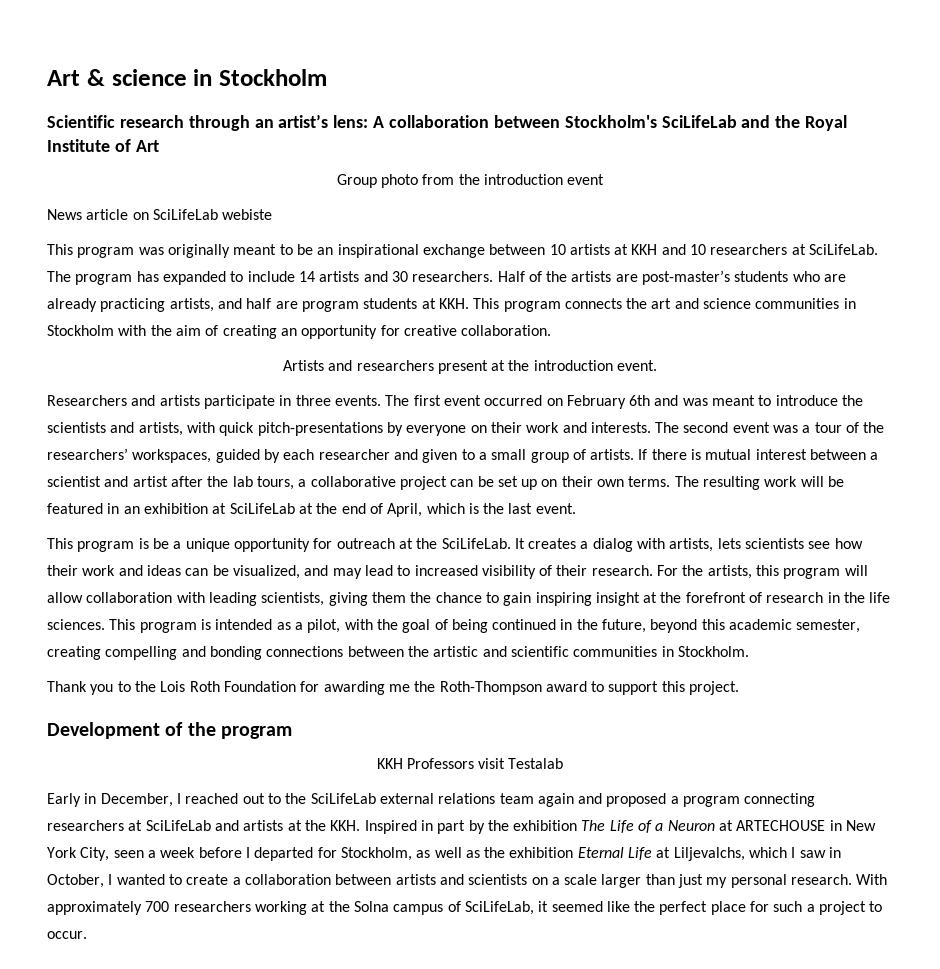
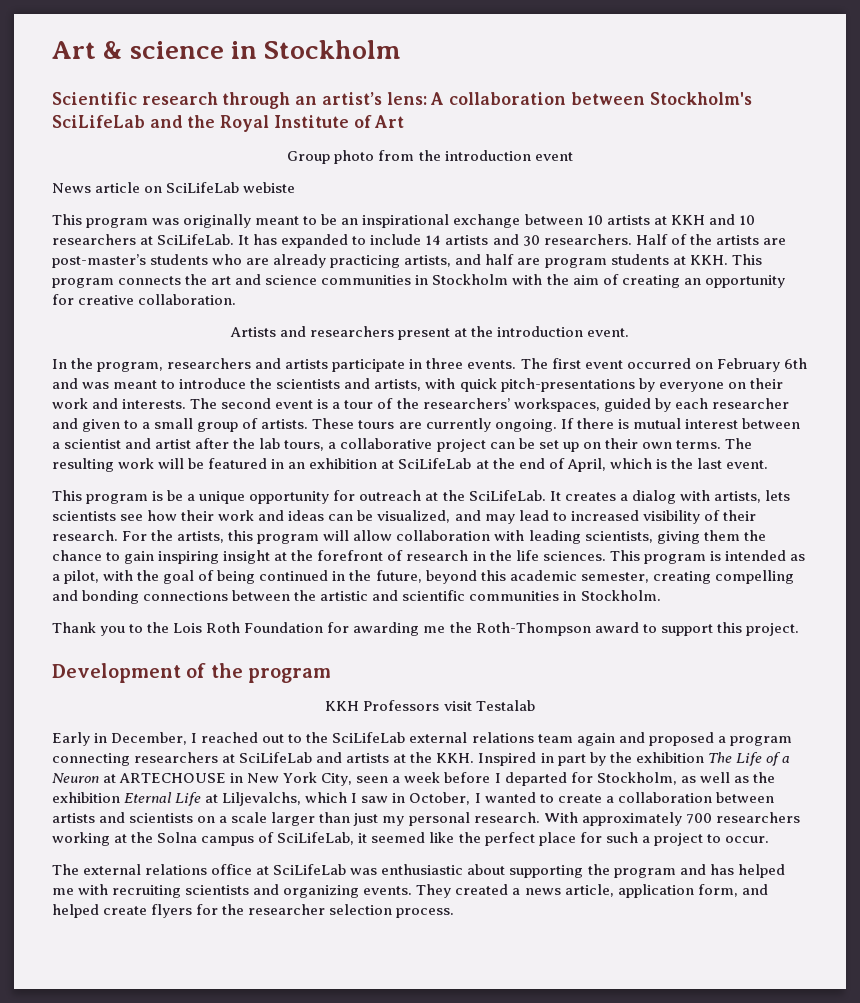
- The program has expanded to include 14 artists and 30 researchers.
+ It has expanded to include 14 artists and 30 researchers.
- Researchers and artists participate in three events.
+ In the program, researchers and artists participate in three events.
- The second event was a tour of the researchers’ workspaces, guided by each researcher and given to a small group of artists.
+ The second event is a tour of the researchers’ workspaces, guided by each researcher and given to a small group of artists.
+ These tours are currently ongoing.
+ The external relations office at SciLifeLab was enthusiastic about supporting the program and has helped me with recruiting scientists and organizing events. They created a news article, application form, and helped create flyers for the researcher selection process.

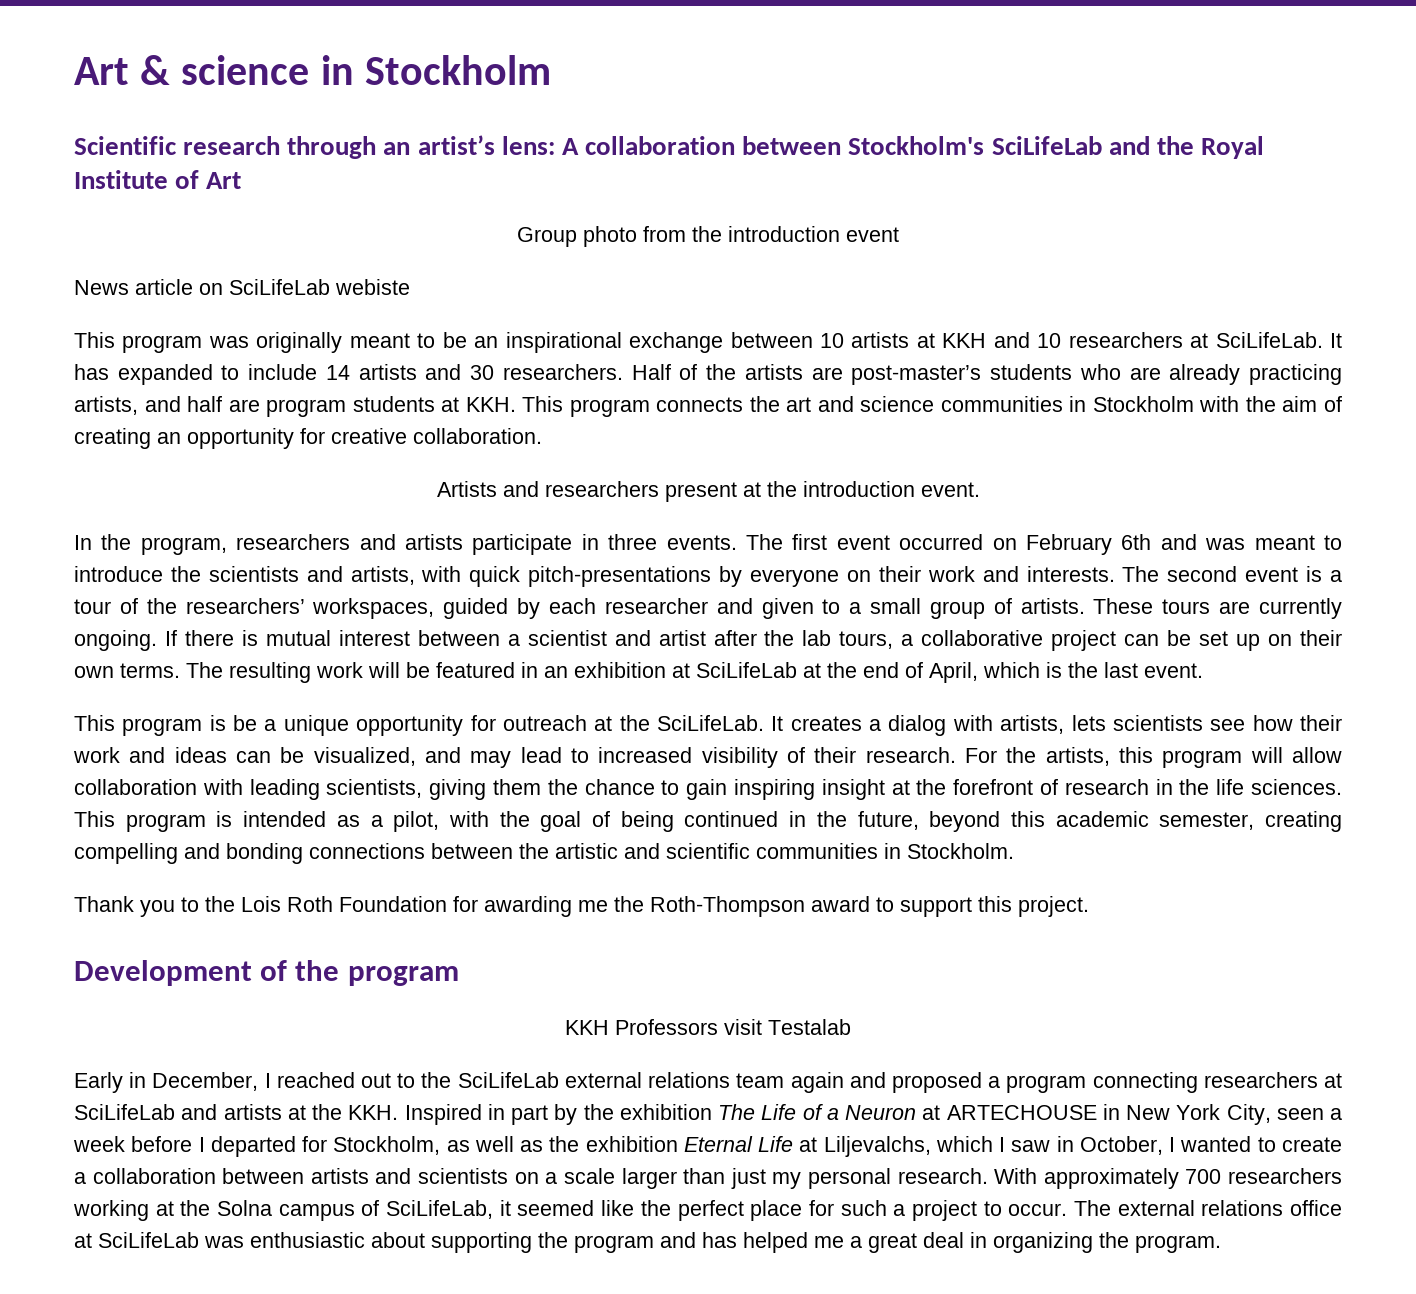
- With approximately 700 researchers working at the Solna campus of SciLifeLab, it seemed like the perfect place for such a project to occur.
- The external relations office at SciLifeLab was enthusiastic about supporting the program and has helped me with recruiting scientists and organizing events. They created a news article, application form, and helped create flyers for the researcher selection process.
+ With approximately 700 researchers working at the Solna campus of SciLifeLab, it seemed like the perfect place for such a project to occur. The external relations office at SciLifeLab was enthusiastic about supporting the program and has helped me a great deal in organizing the program.

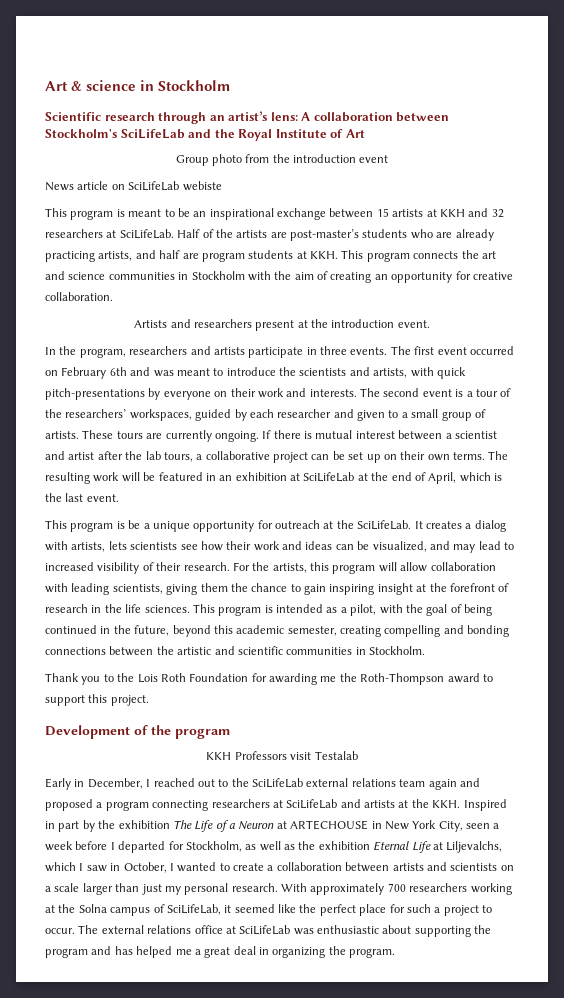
- This program was originally meant to be an inspirational exchange between 10 artists at KKH and 10 researchers at SciLifeLab.
+ This program is meant to be an inspirational exchange between 15 artists at KKH and 32 researchers at SciLifeLab.
- It has expanded to include 14 artists and 30 researchers.

